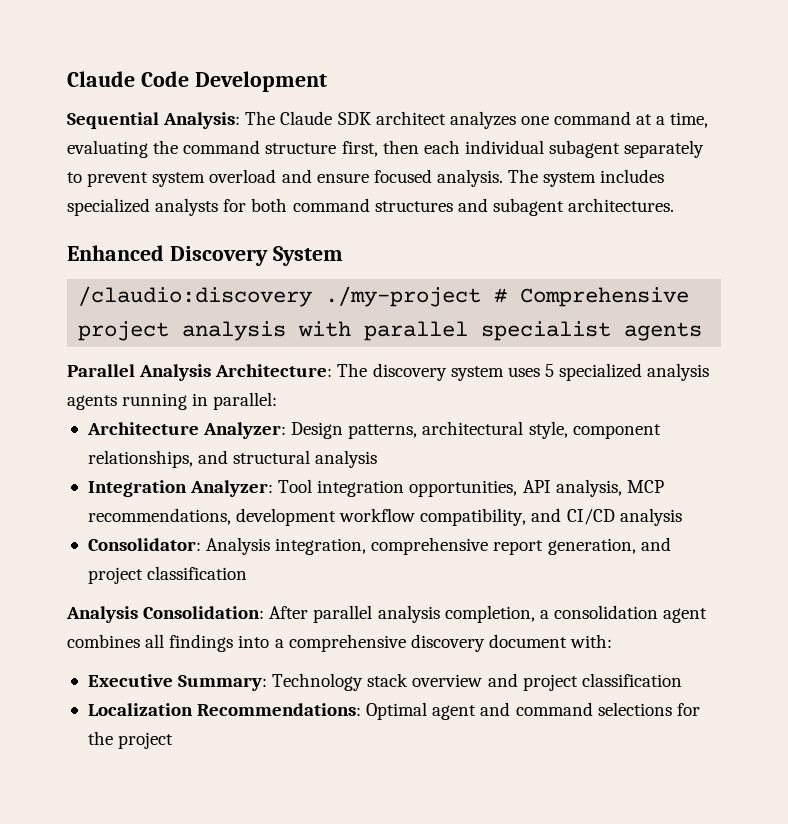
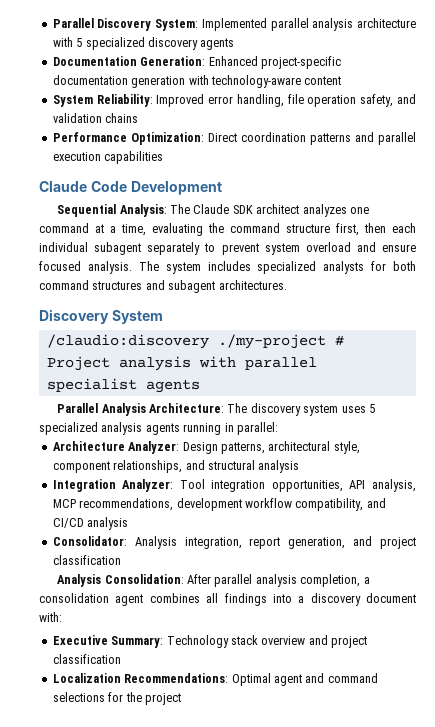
+ Parallel Discovery System: Implemented parallel analysis architecture with 5 specialized discovery agents
+ Documentation Generation: Enhanced project-specific documentation generation with technology-aware content
+ System Reliability: Improved error handling, file operation safety, and validation chains
+ Performance Optimization: Direct coordination patterns and parallel execution capabilities
- Enhanced Discovery System
+ Discovery System
- /claudio:discovery ./my-project # Comprehensive project analysis with parallel specialist agents
+ /claudio:discovery ./my-project # Project analysis with parallel specialist agents
- Consolidator: Analysis integration, comprehensive report generation, and project classification
+ Consolidator: Analysis integration, report generation, and project classification
- Analysis Consolidation: After parallel analysis completion, a consolidation agent combines all findings into a comprehensive discovery document with:
+ Analysis Consolidation: After parallel analysis completion, a consolidation agent combines all findings into a discovery document with:

